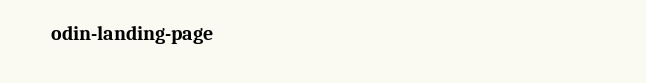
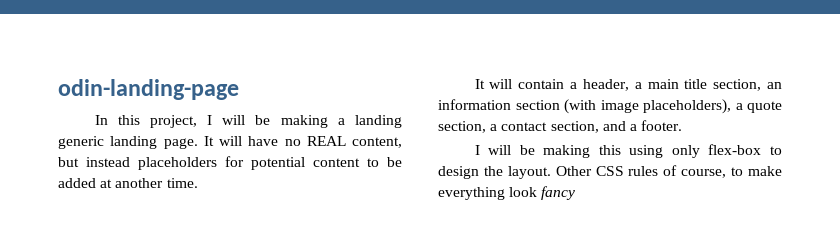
+ In this project, I will be making a landing generic landing page. It will have no REAL content, but instead placeholders for potential content to be added at another time.
+ It will contain a header, a main title section, an information section (with image placeholders), a quote section, a contact section, and a footer.
+ I will be making this using only flex-box to design the layout. Other CSS rules of course, to make everything look fancy

